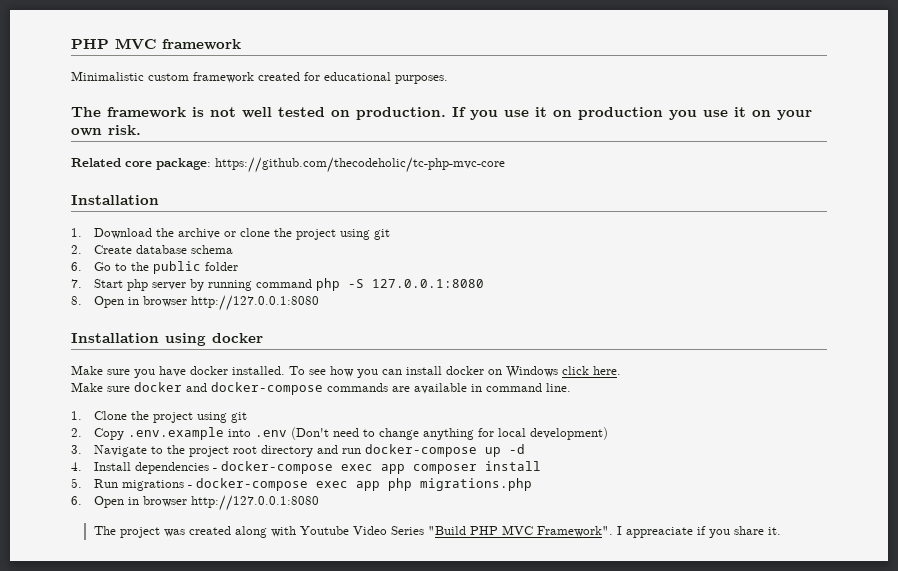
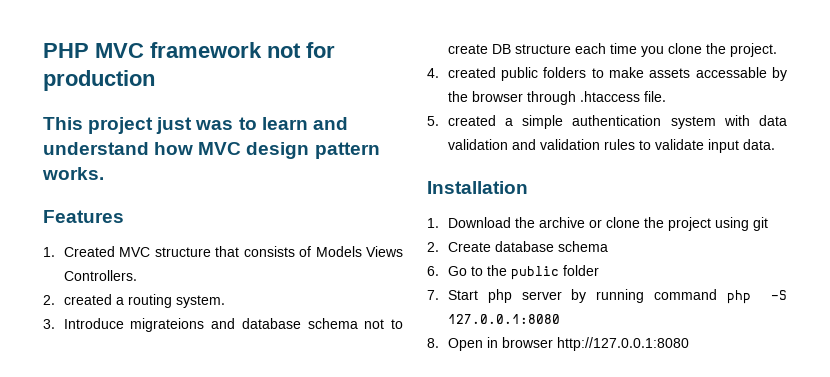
- PHP MVC framework
- Minimalistic custom framework created for educational purposes.
- The framework is not well tested on production. If you use it on production you use it on your own risk.
- Related core package: https://github.com/thecodeholic/tc-php-mvc-core
+ PHP MVC framework not for production
+ This project just was to learn and understand how MVC design pattern works.
+ Features
+ 1. Created MVC structure that consists of Models Views Controllers.
+ 2. created a routing system.
+ 3. Introduce migrateions and database schema not to create DB structure each time you clone the project.
+ 4. created public folders to make assets accessable by the browser through .htaccess file.
+ 5. created a simple authentication system with data validation and validation rules to validate input data.
- Installation using docker
- Make sure you have docker installed. To see how you can install docker on Windows click here.
- Make sure docker and docker-compose commands are available in command line.
- 1. Clone the project using git
- 2. Copy .env.example into .env (Don't need to change anything for local development)
- 3. Navigate to the project root directory and run docker-compose up -d
- 4. Install dependencies - docker-compose exec app composer install
- 5. Run migrations - docker-compose exec app php migrations.php
- 6. Open in browser http://127.0.0.1:8080
- The project was created along with Youtube Video Series "Build PHP MVC Framework". I appreaciate if you share it.

